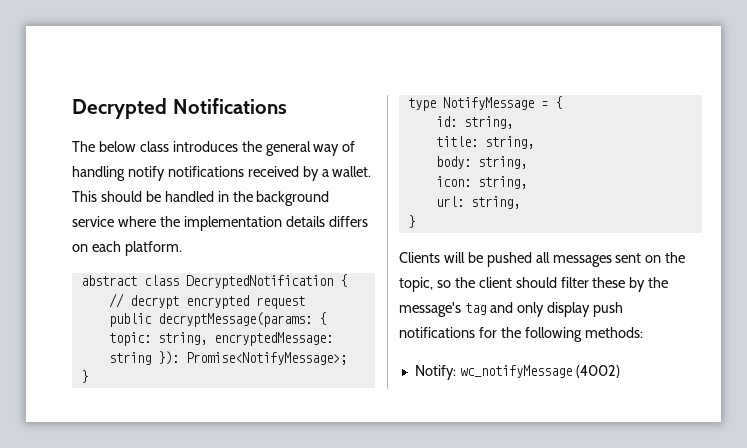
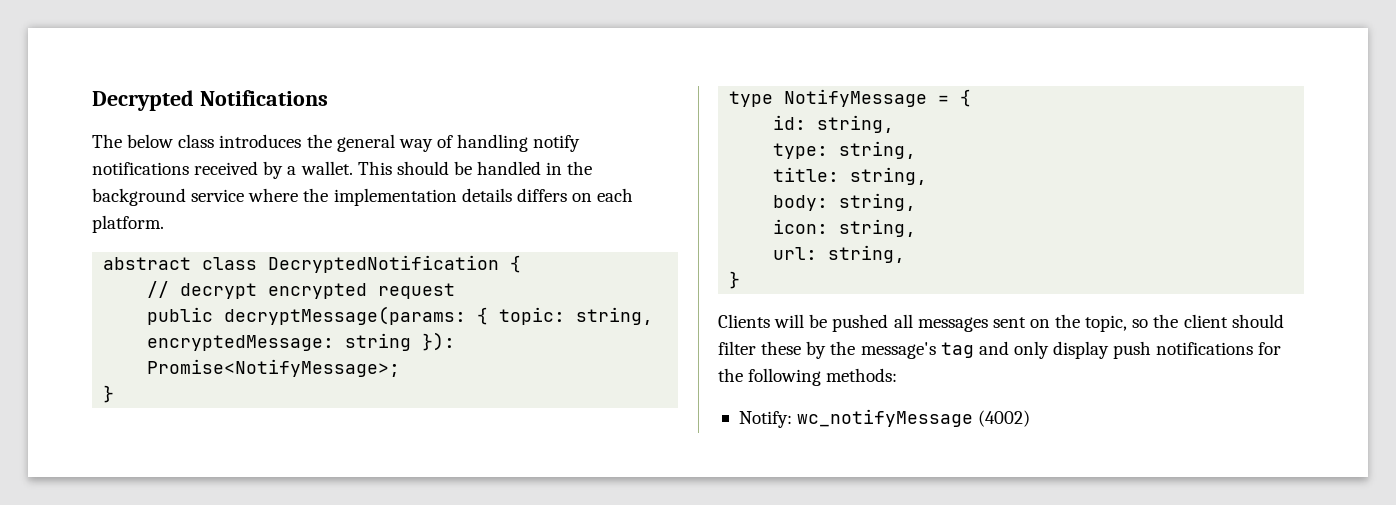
+ type: string,

